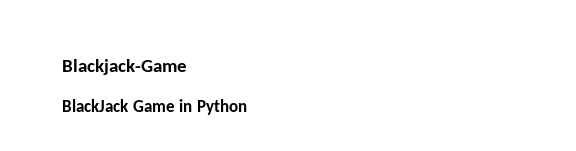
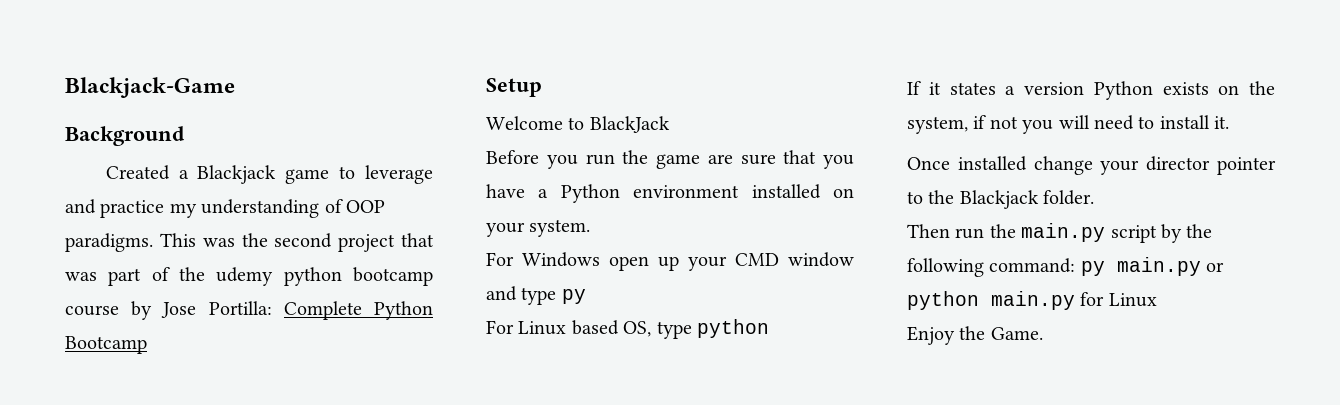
- BlackJack Game in Python
+ Background
+ Created a Blackjack game to leverage and practice my understanding of OOP paradigms. This was the second project that was part of the udemy python bootcamp course by Jose Portilla: Complete Python Bootcamp
+ Setup
+ Welcome to BlackJack
+ Before you run the game are sure that you have a Python environment installed on your system.
+ For Windows open up your CMD window and type py
+ For Linux based OS, type python
+ If it states a version Python exists on the system, if not you will need to install it.
+ Once installed change your director pointer to the Blackjack folder.
+ Then run the main.py script by the following command: py main.py or python main.py for Linux
+ Enjoy the Game.

